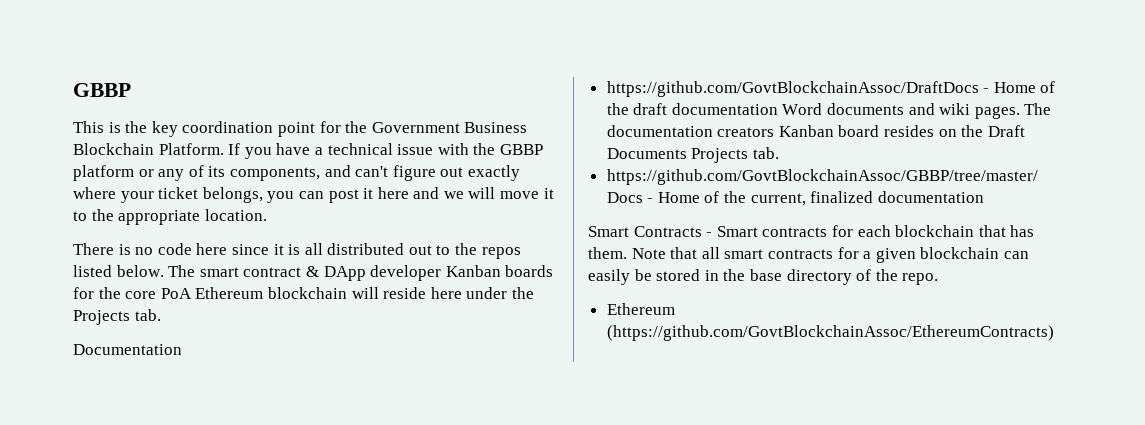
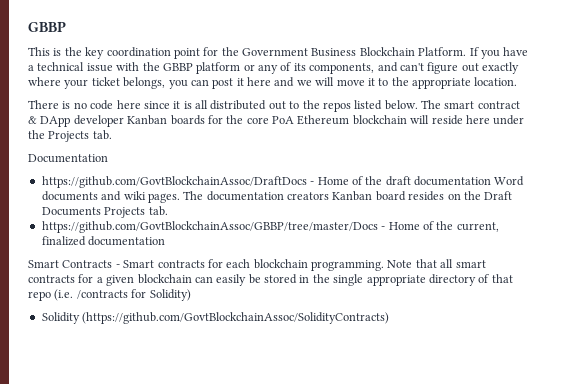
- Smart Contracts - Smart contracts for each blockchain that has them.
+ Smart Contracts - Smart contracts for each blockchain programming.
- Note that all smart contracts for a given blockchain can easily be stored in the base directory of the repo.
- Ethereum (https://github.com/GovtBlockchainAssoc/EthereumContracts)
+ Note that all smart contracts for a given blockchain can easily be stored in the single appropriate directory of that repo (i.e. /contracts for Solidity)
+ Solidity (https://github.com/GovtBlockchainAssoc/SolidityContracts)

